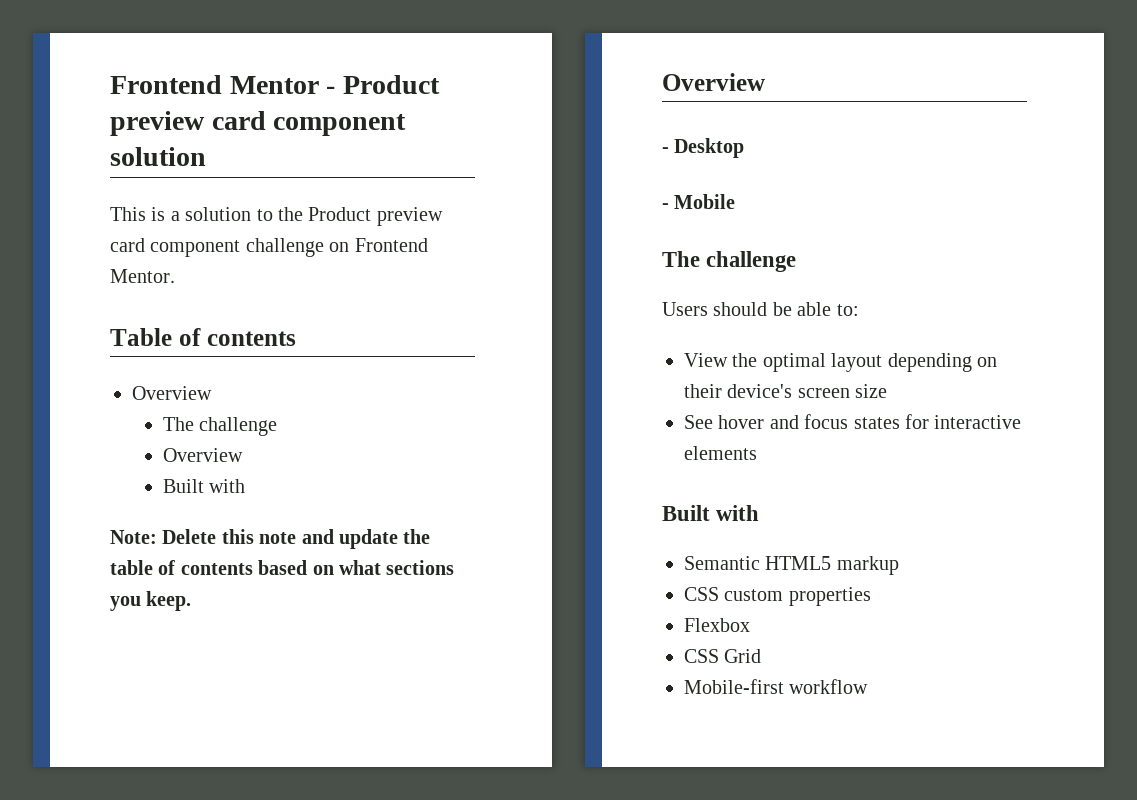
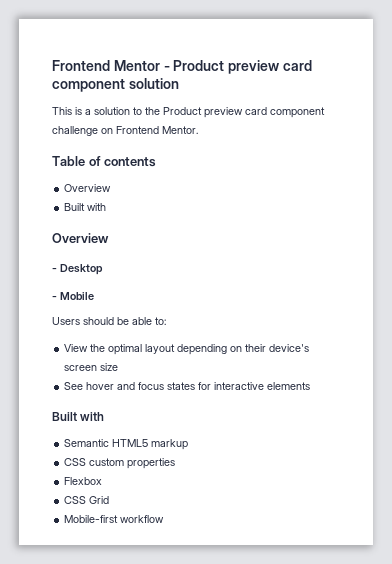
  Table of contents
  Overview
- The challenge
- Overview
  Built with
- Note: Delete this note and update the table of contents based on what sections you keep.
  - Mobile
- The challenge

